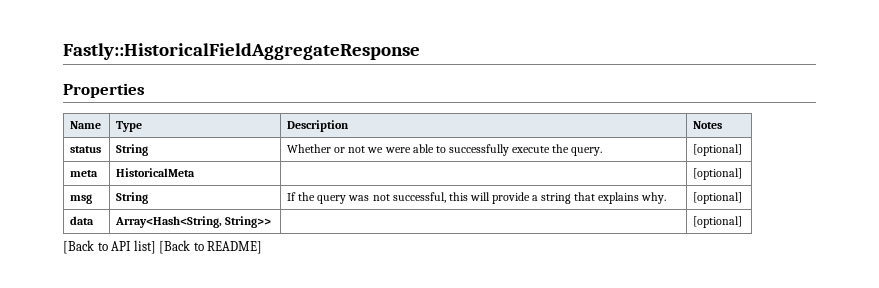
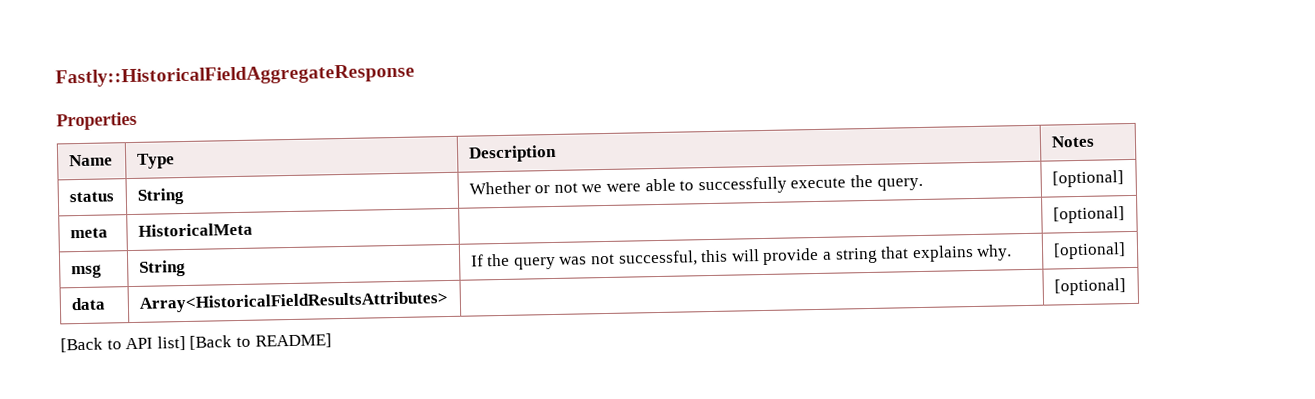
- data | Array<Hash<String, String>> | | [optional]
+ data | Array<HistoricalFieldResultsAttributes> | | [optional]

